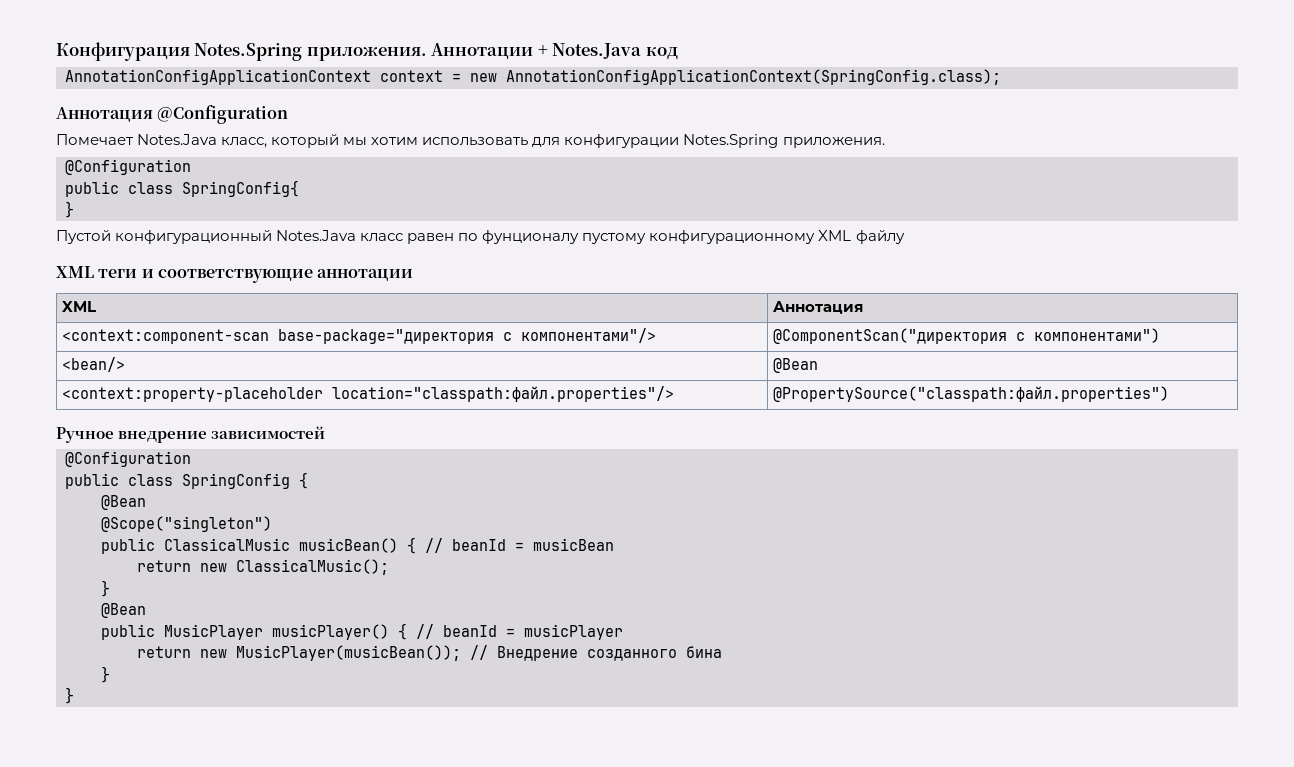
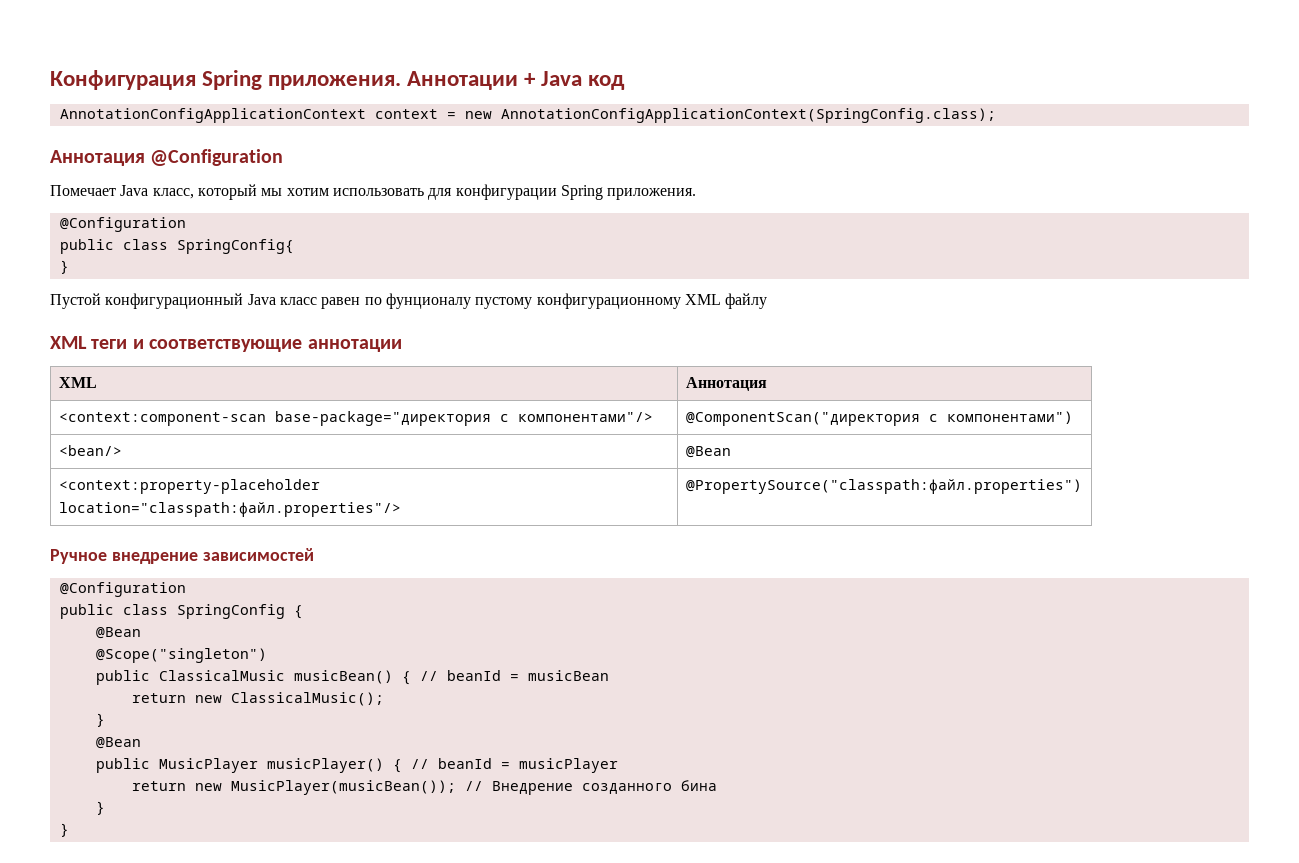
- Конфигурация Notes.Spring приложения.
+ Конфигурация Spring приложения.
- Аннотации + Notes.Java код
+ Аннотации + Java код
- Помечает Notes.Java класс, который мы хотим использовать для конфигурации Notes.Spring приложения.
+ Помечает Java класс, который мы хотим использовать для конфигурации Spring приложения.
- Пустой конфигурационный Notes.Java класс равен по фунционалу пустому конфигурационному XML файлу
+ Пустой конфигурационный Java класс равен по фунционалу пустому конфигурационному XML файлу

